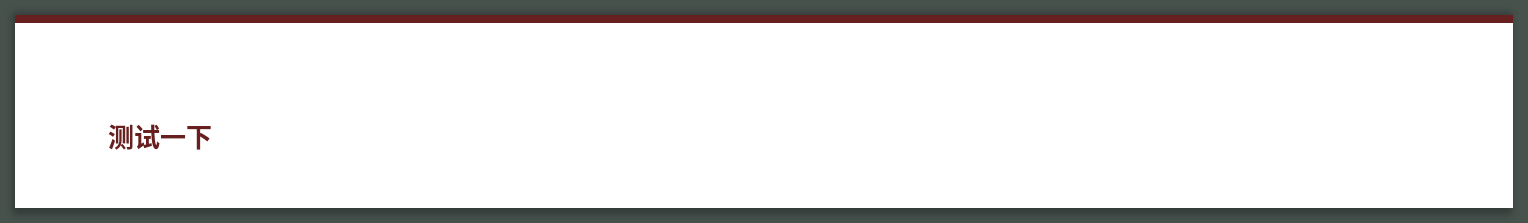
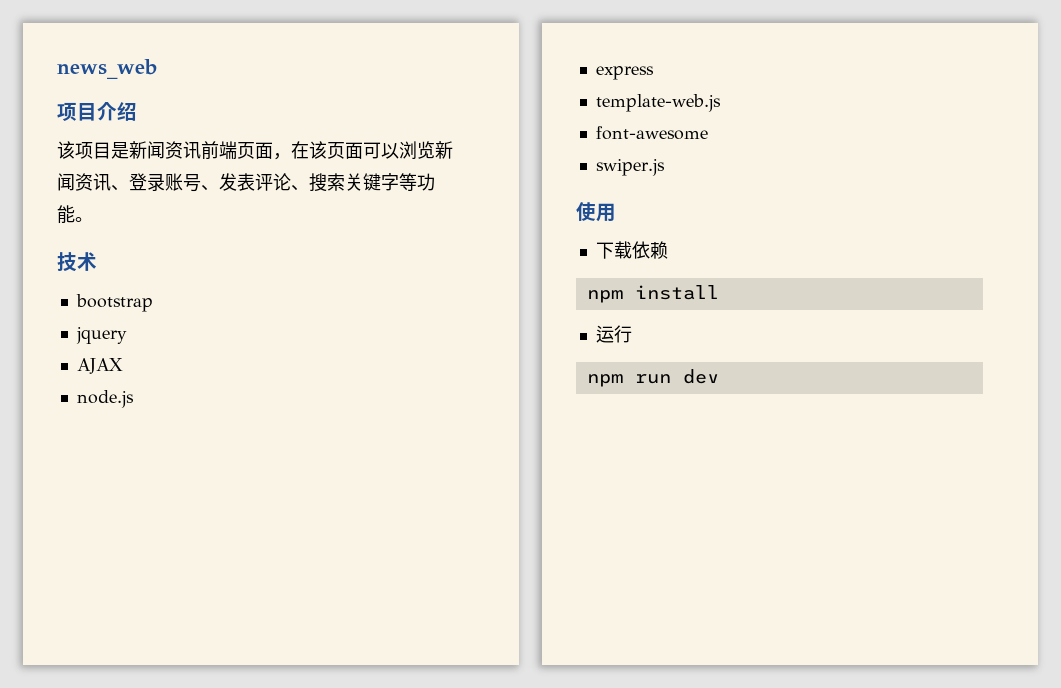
- 测试一下
+ news_web
+ 项目介绍
+ 该项目是新闻资讯前端页面，在该页面可以浏览新闻资讯、登录账号、发表评论、搜索关键字等功能。
+ 技术
+ bootstrap
+ jquery
+ AJAX
+ node.js
+ express
+ template-web.js
+ font-awesome
+ swiper.js
+ 使用
+ 下载依赖
+ npm install
+ 运行
+ npm run dev

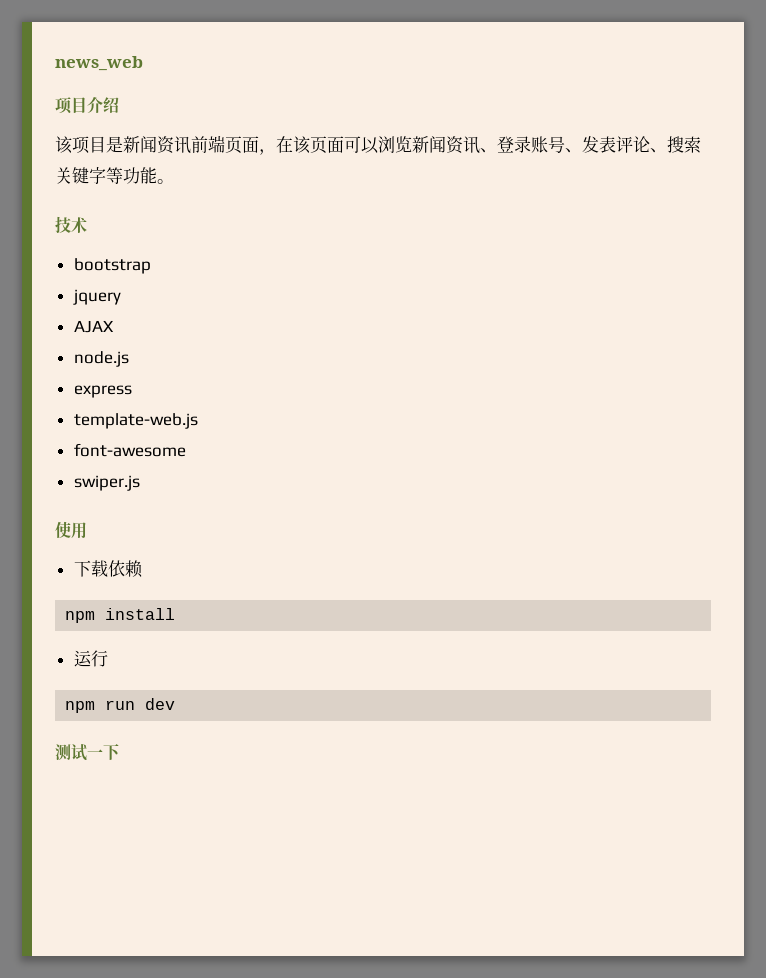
+ 测试一下

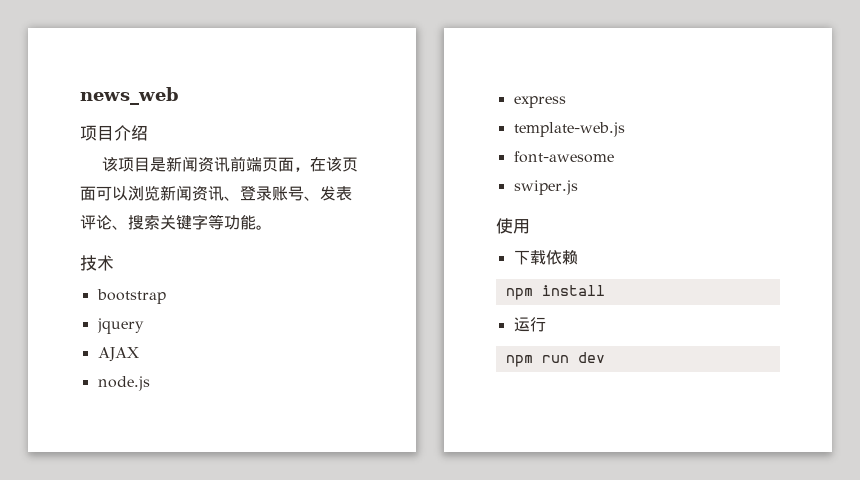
- 测试一下

